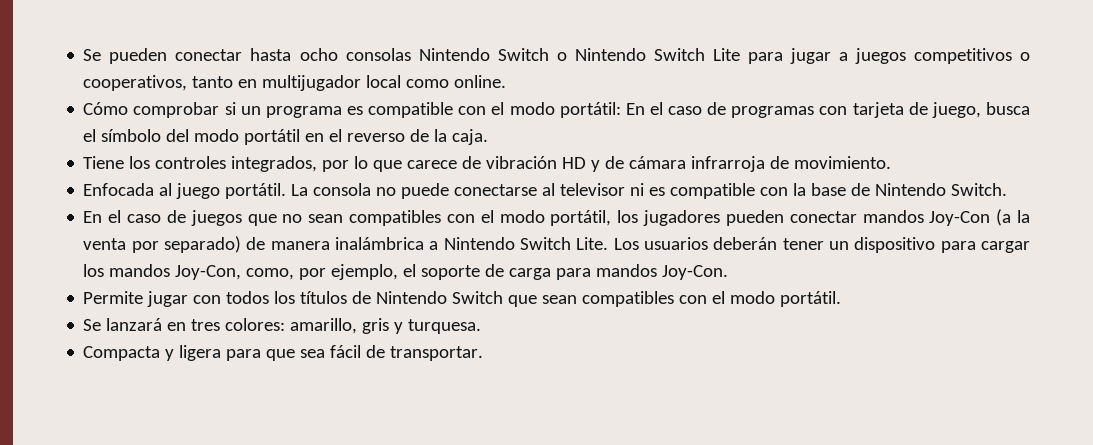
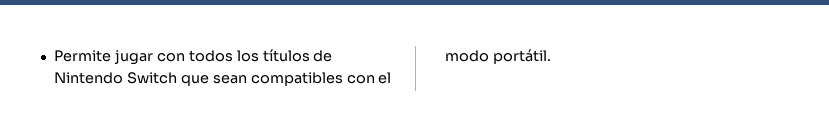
- Se pueden conectar hasta ocho consolas Nintendo Switch o Nintendo Switch Lite para jugar a juegos competitivos o cooperativos, tanto en multijugador local como online.
- Cómo comprobar si un programa es compatible con el modo portátil: En el caso de programas con tarjeta de juego, busca el símbolo del modo portátil en el reverso de la caja.
- Tiene los controles integrados, por lo que carece de vibración HD y de cámara infrarroja de movimiento.
- Enfocada al juego portátil. La consola no puede conectarse al televisor ni es compatible con la base de Nintendo Switch.
- En el caso de juegos que no sean compatibles con el modo portátil, los jugadores pueden conectar mandos Joy-Con (a la venta por separado) de manera inalámbrica a Nintendo Switch Lite. Los usuarios deberán tener un dispositivo para cargar los mandos Joy-Con, como, por ejemplo, el soporte de carga para mandos Joy-Con.
- Se lanzará en tres colores: amarillo, gris y turquesa.
- Compacta y ligera para que sea fácil de transportar.

